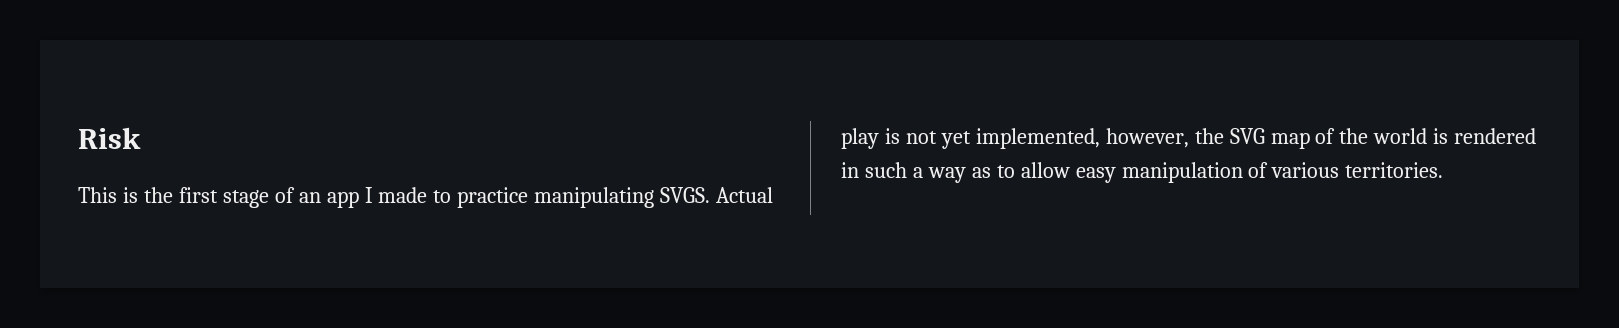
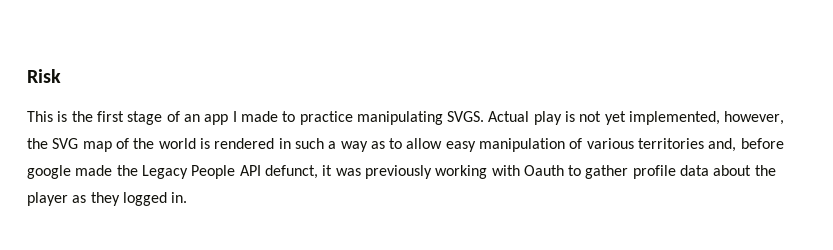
- Actual play is not yet implemented, however, the SVG map of the world is rendered in such a way as to allow easy manipulation of various territories.
+ Actual play is not yet implemented, however, the SVG map of the world is rendered in such a way as to allow easy manipulation of various territories and, before google made the Legacy People API defunct, it was previously working with Oauth to gather profile data about the player as they logged in.

